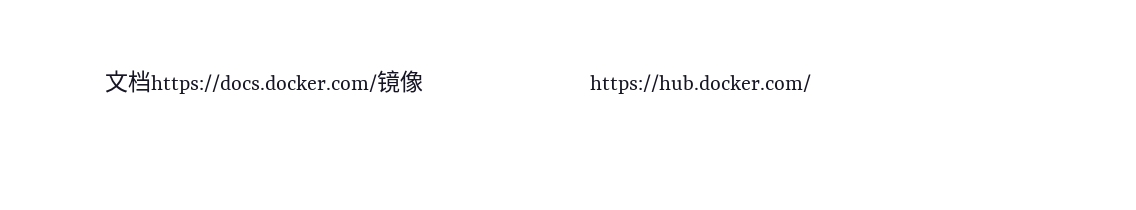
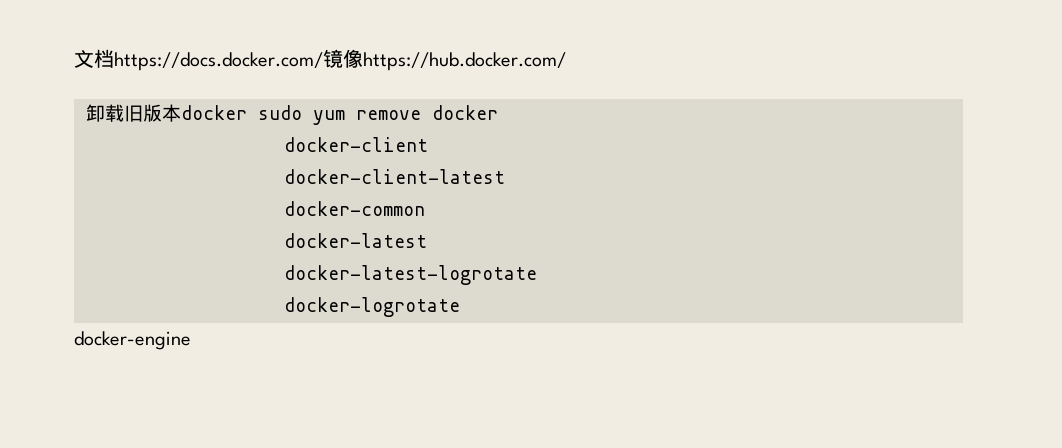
+ 卸载旧版本docker sudo yum remove docker
+ docker-client
+ docker-client-latest
+ docker-common
+ docker-latest
+ docker-latest-logrotate
+ docker-logrotate
+ docker-engine

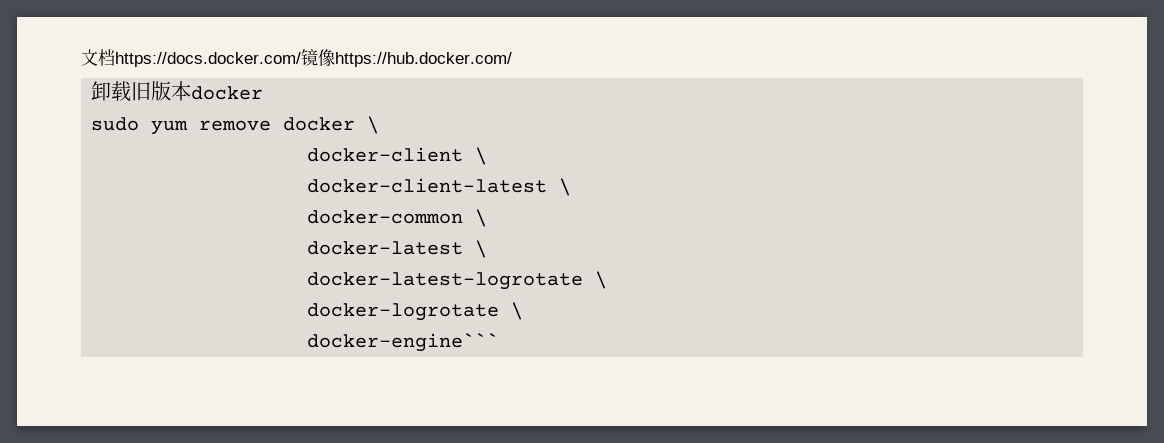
- 卸载旧版本docker sudo yum remove docker
+ 卸载旧版本docker
+ sudo yum remove docker \
- docker-client
+ docker-client \
- docker-client-latest
+ docker-client-latest \
- docker-common
+ docker-common \
- docker-latest
+ docker-latest \
- docker-latest-logrotate
+ docker-latest-logrotate \
- docker-logrotate
- docker-engine
+ docker-logrotate \
+ docker-engine```

